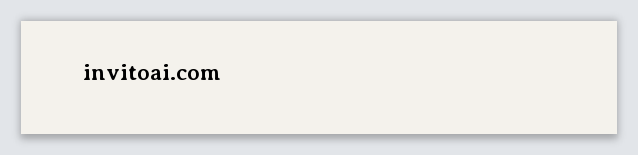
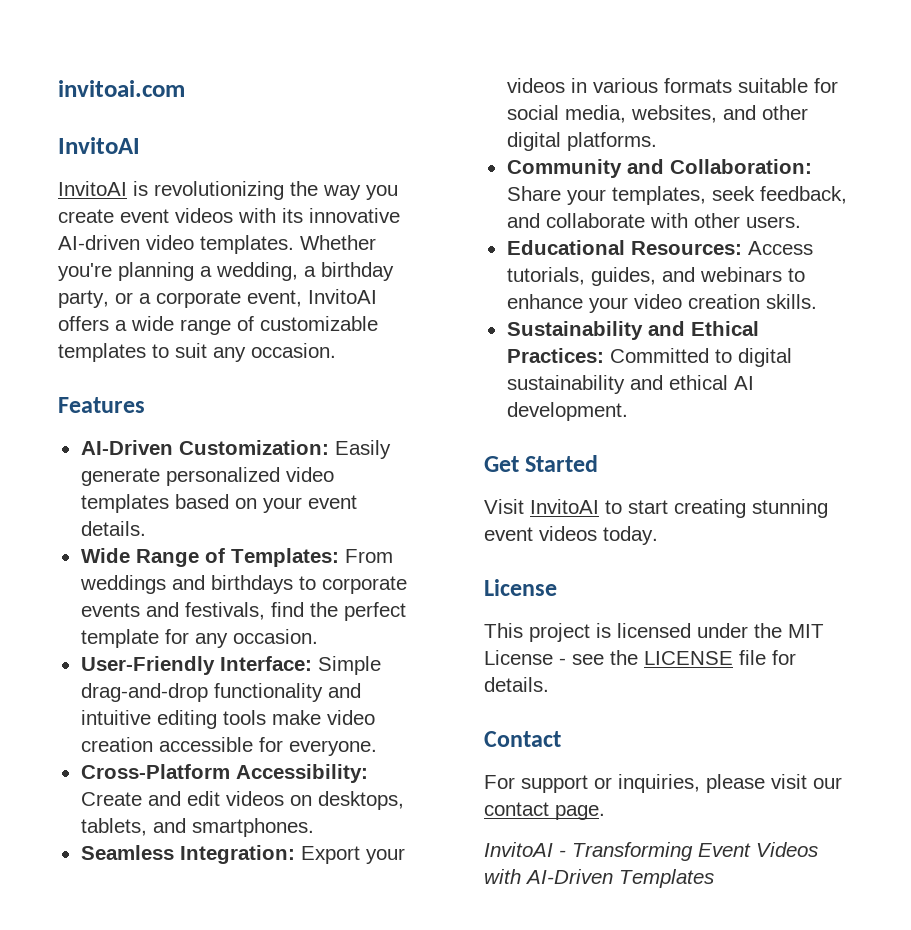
  invitoai.com
+ InvitoAI
+ InvitoAI is revolutionizing the way you create event videos with its innovative AI-driven video templates. Whether you're planning a wedding, a birthday party, or a corporate event, InvitoAI offers a wide range of customizable templates to suit any occasion.
+ Features
+ AI-Driven Customization: Easily generate personalized video templates based on your event details.
+ Wide Range of Templates: From weddings and birthdays to corporate events and festivals, find the perfect template for any occasion.
+ User-Friendly Interface: Simple drag-and-drop functionality and intuitive editing tools make video creation accessible for everyone.
+ Cross-Platform Accessibility: Create and edit videos on desktops, tablets, and smartphones.
+ Seamless Integration: Export your videos in various formats suitable for social media, websites, and other digital platforms.
+ Community and Collaboration: Share your templates, seek feedback, and collaborate with other users.
+ Educational Resources: Access tutorials, guides, and webinars to enhance your video creation skills.
+ Sustainability and Ethical Practices: Committed to digital sustainability and ethical AI development.
+ Get Started
+ Visit InvitoAI to start creating stunning event videos today.
+ License
+ This project is licensed under the MIT License - see the LICENSE file for details.
+ Contact
+ For support or inquiries, please visit our contact page.
+ InvitoAI - Transforming Event Videos with AI-Driven Templates

